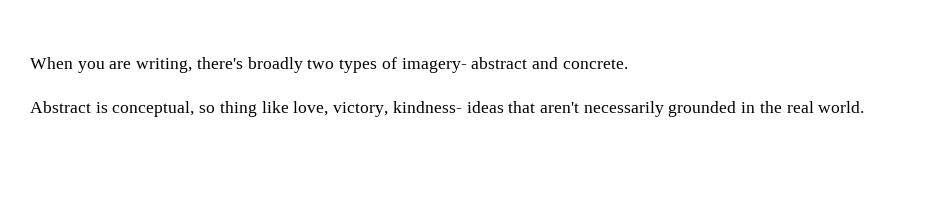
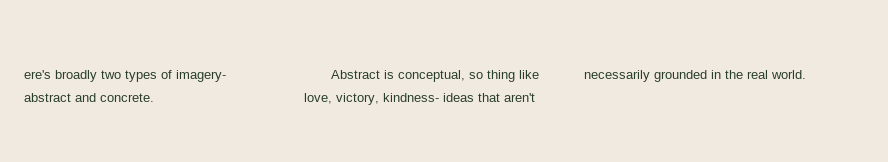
- When you are writing, there's broadly two types of imagery- abstract and concrete.
+ ere's broadly two types of imagery- abstract and concrete.

